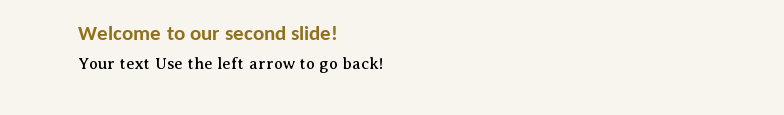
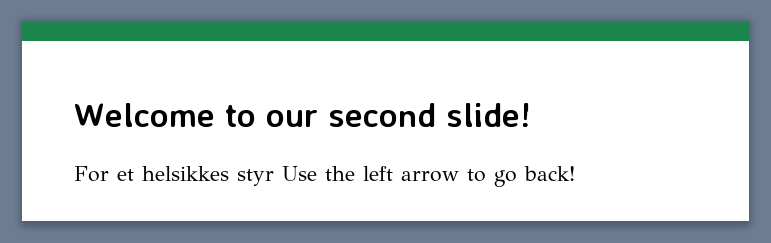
- Your text Use the left arrow to go back!
+ For et helsikkes styr Use the left arrow to go back!

